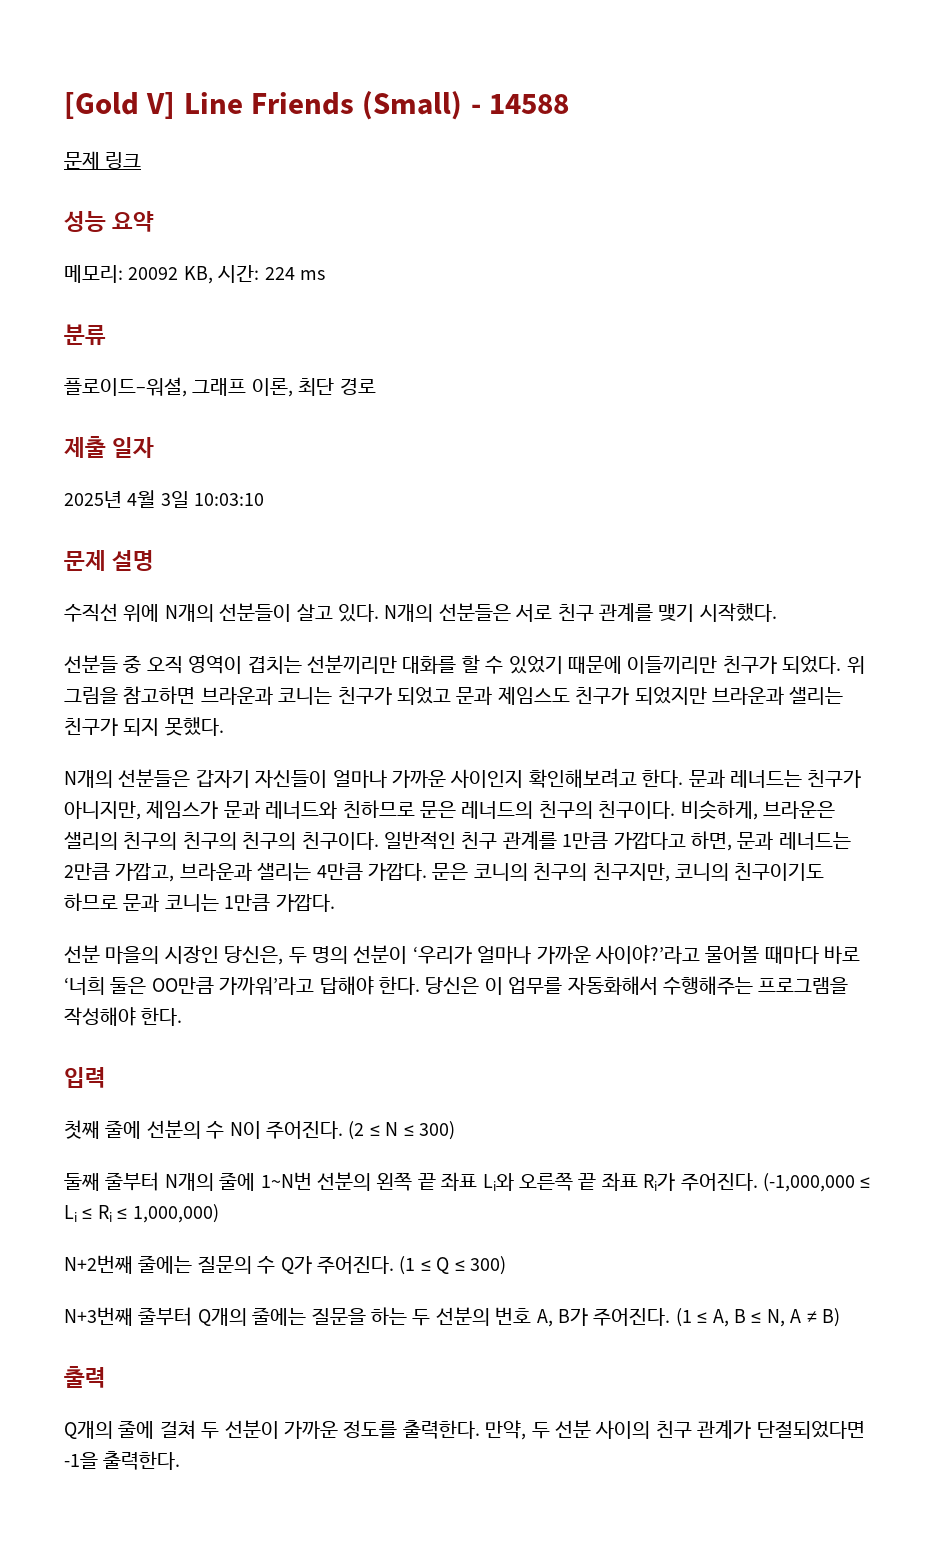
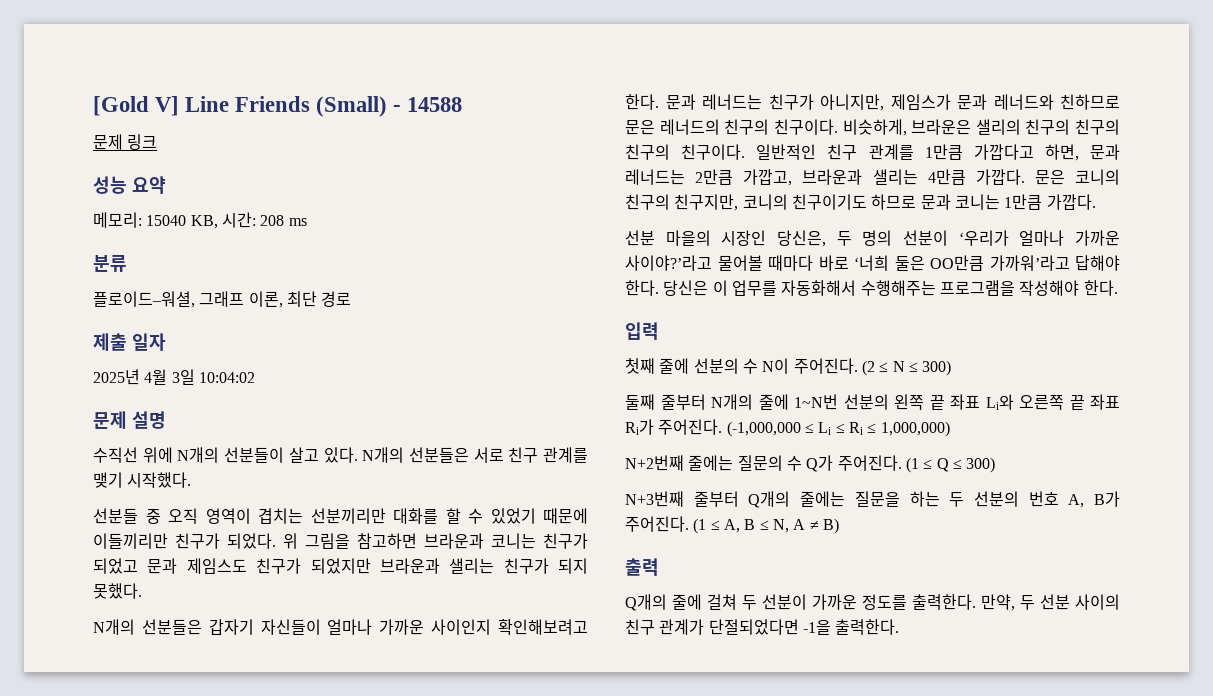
- 메모리: 20092 KB, 시간: 224 ms
+ 메모리: 15040 KB, 시간: 208 ms
- 2025년 4월 3일 10:03:10
+ 2025년 4월 3일 10:04:02

